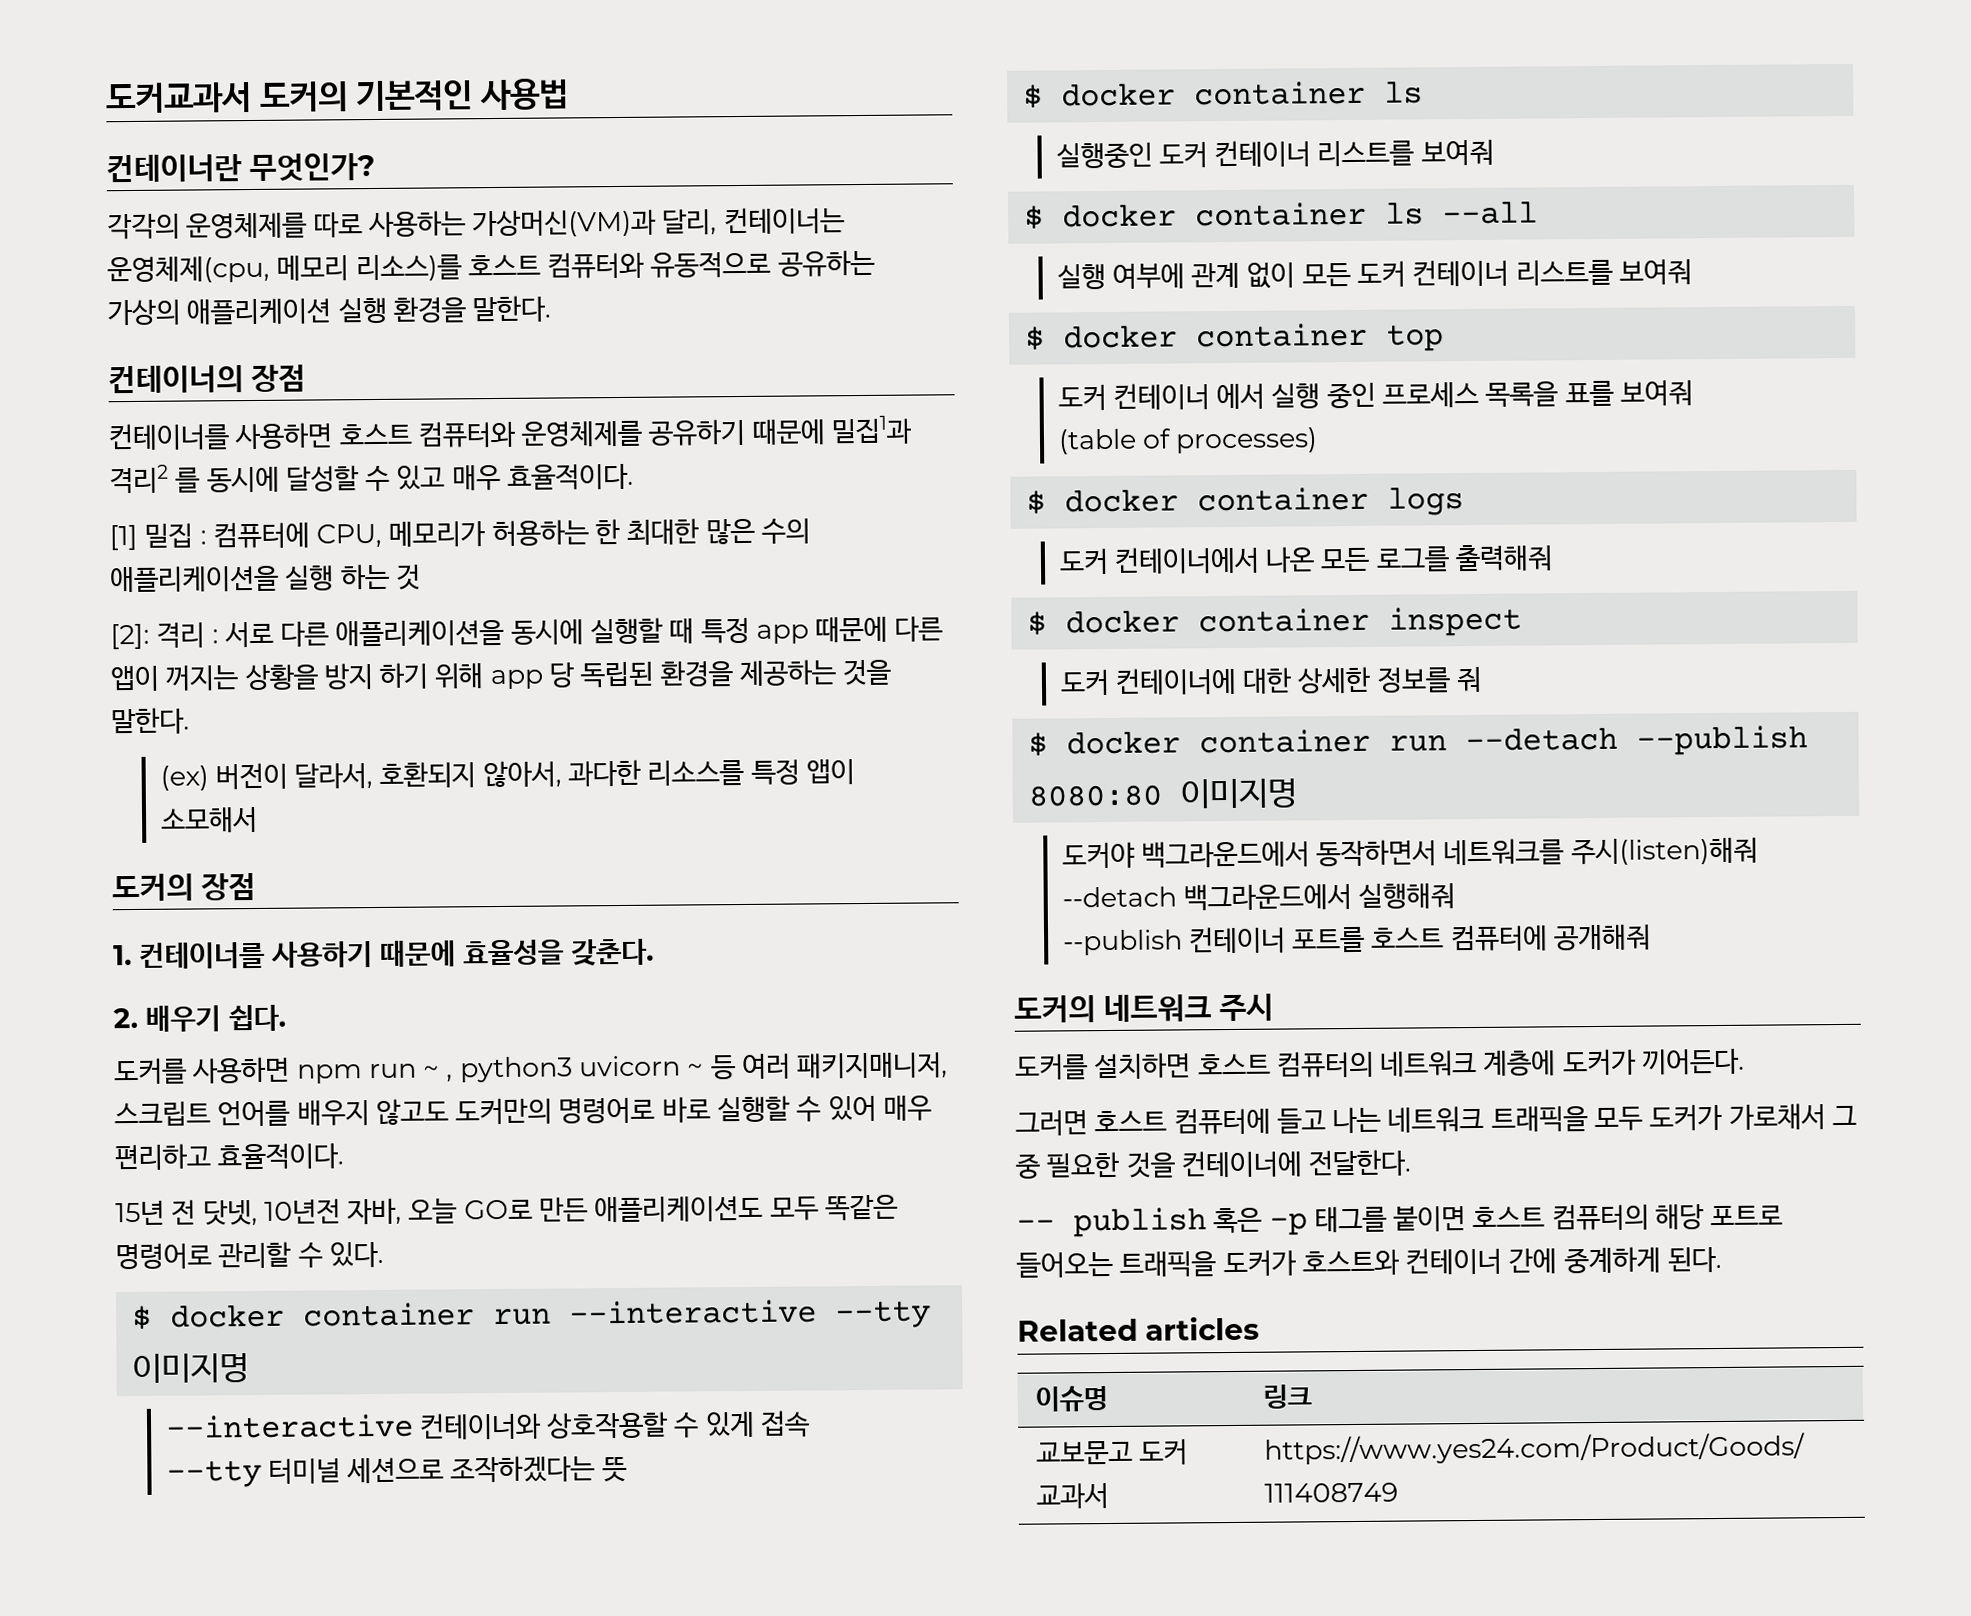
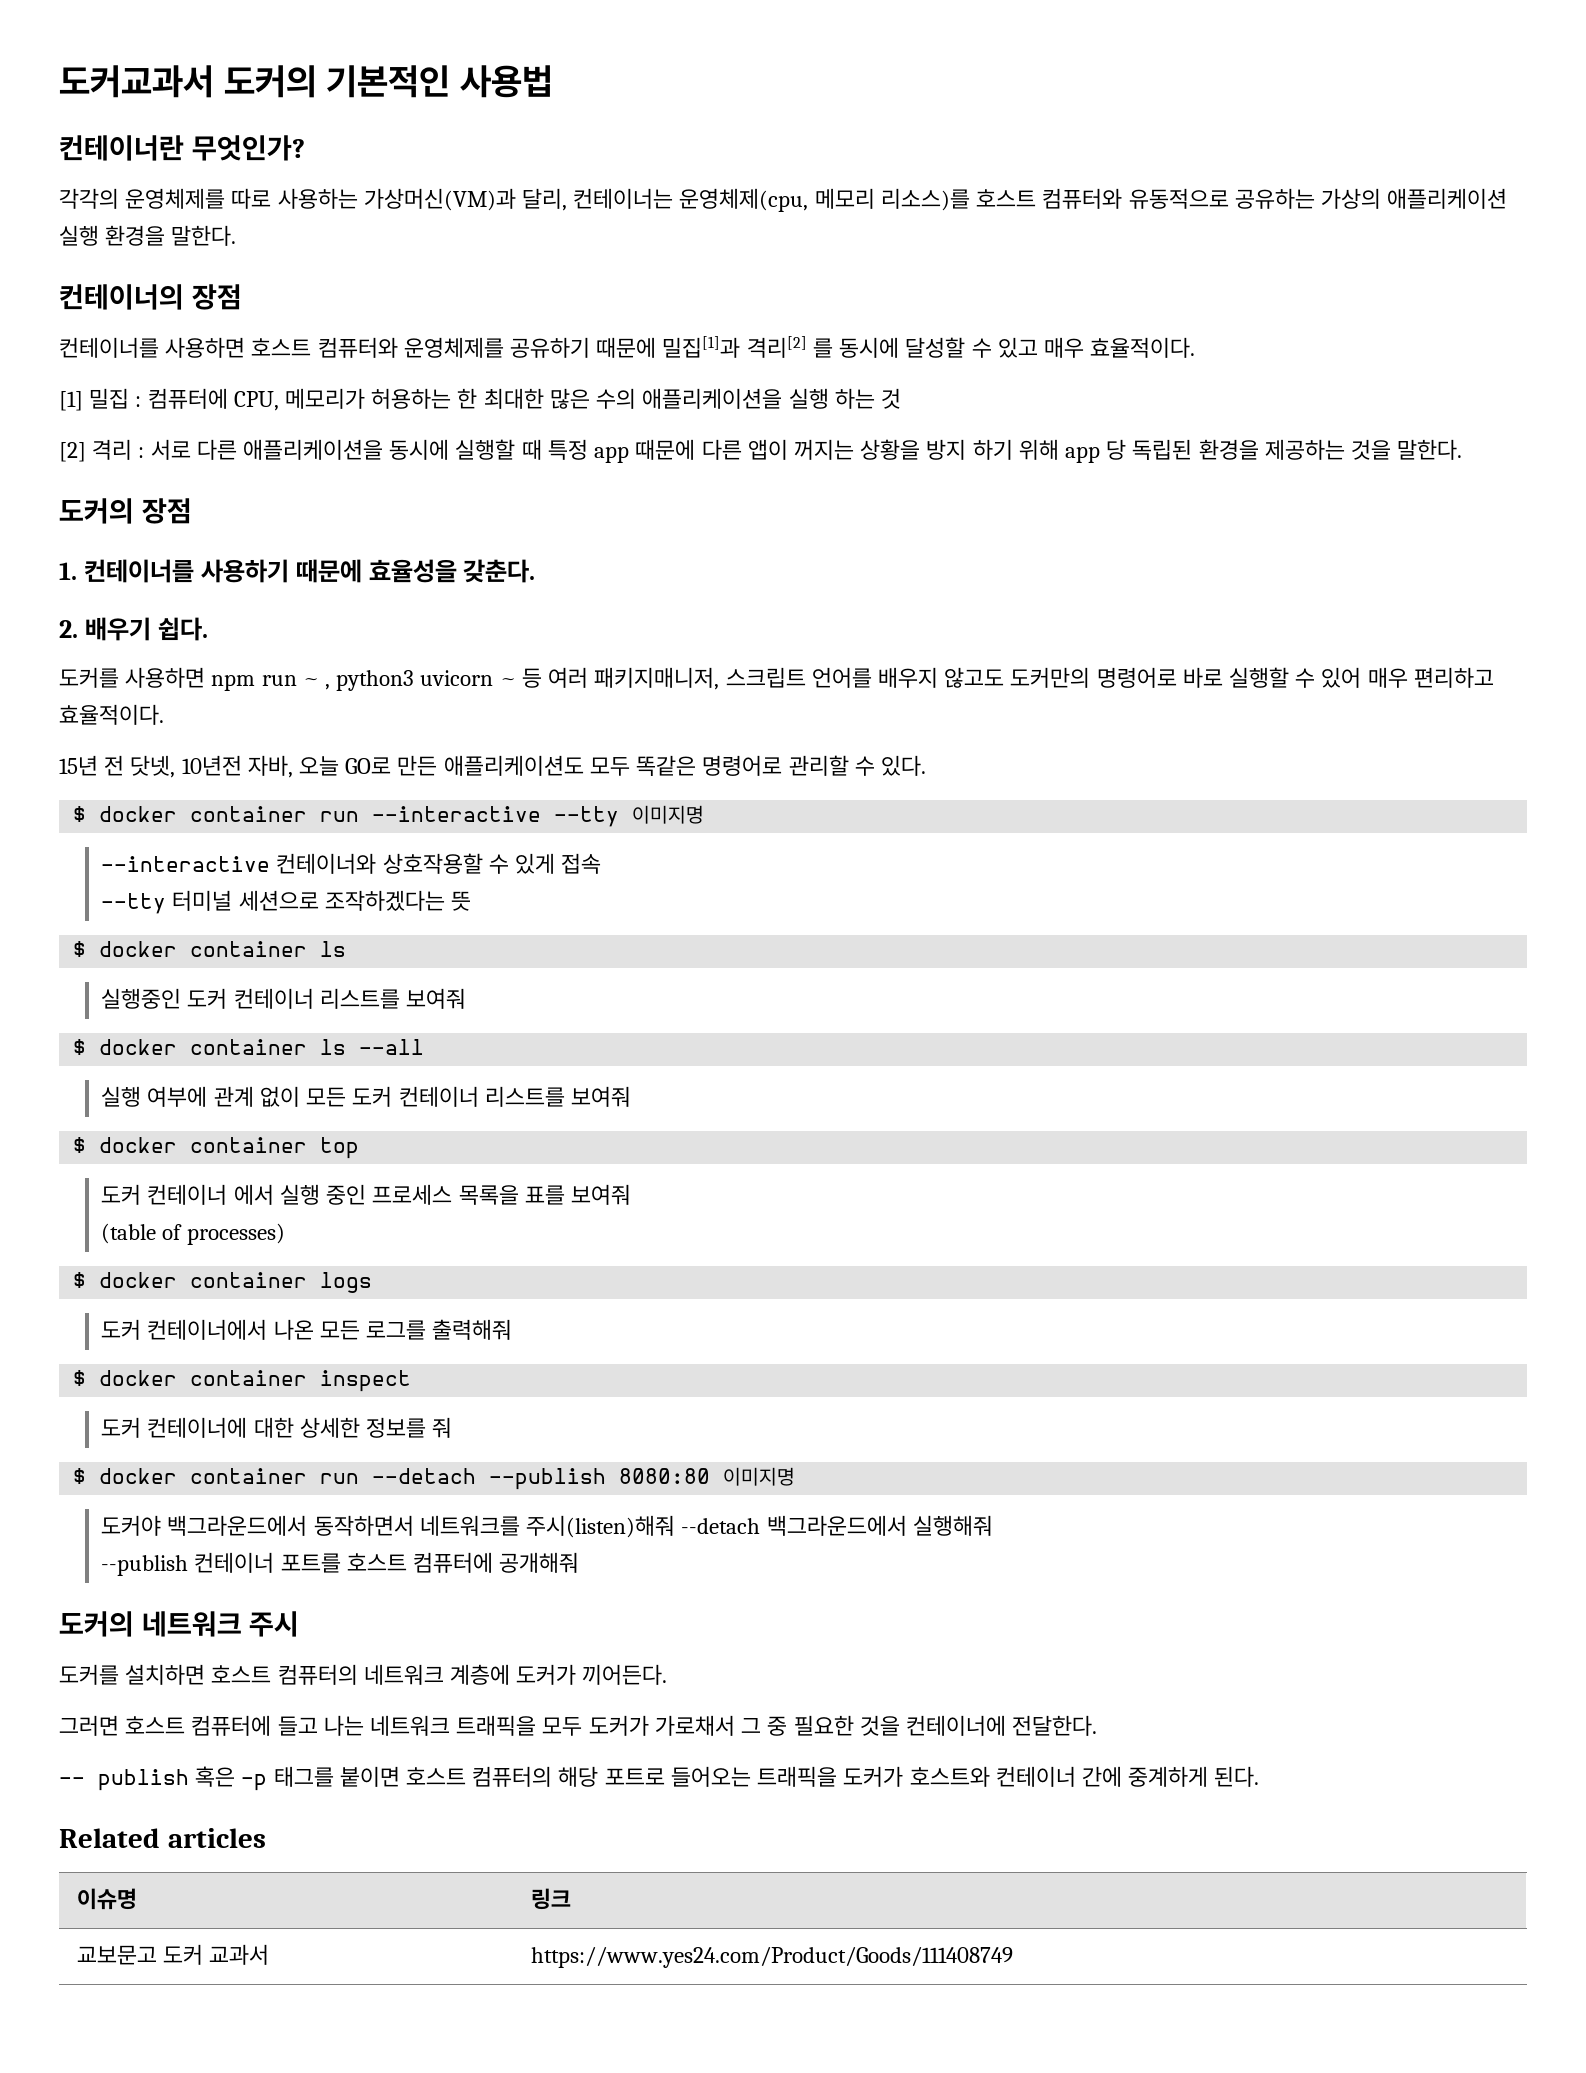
- 컨테이너를 사용하면 호스트 컴퓨터와 운영체제를 공유하기 때문에 밀집1과 격리2 를 동시에 달성할 수 있고 매우 효율적이다.
+ 컨테이너를 사용하면 호스트 컴퓨터와 운영체제를 공유하기 때문에 밀집[1]과 격리[2] 를 동시에 달성할 수 있고 매우 효율적이다.
- [2]: 격리 : 서로 다른 애플리케이션을 동시에 실행할 때 특정 app 때문에 다른 앱이 꺼지는 상황을 방지 하기 위해 app 당 독립된 환경을 제공하는 것을 말한다.
+ [2] 격리 : 서로 다른 애플리케이션을 동시에 실행할 때 특정 app 때문에 다른 앱이 꺼지는 상황을 방지 하기 위해 app 당 독립된 환경을 제공하는 것을 말한다.
- (ex) 버전이 달라서, 호환되지 않아서, 과다한 리소스를 특정 앱이 소모해서

